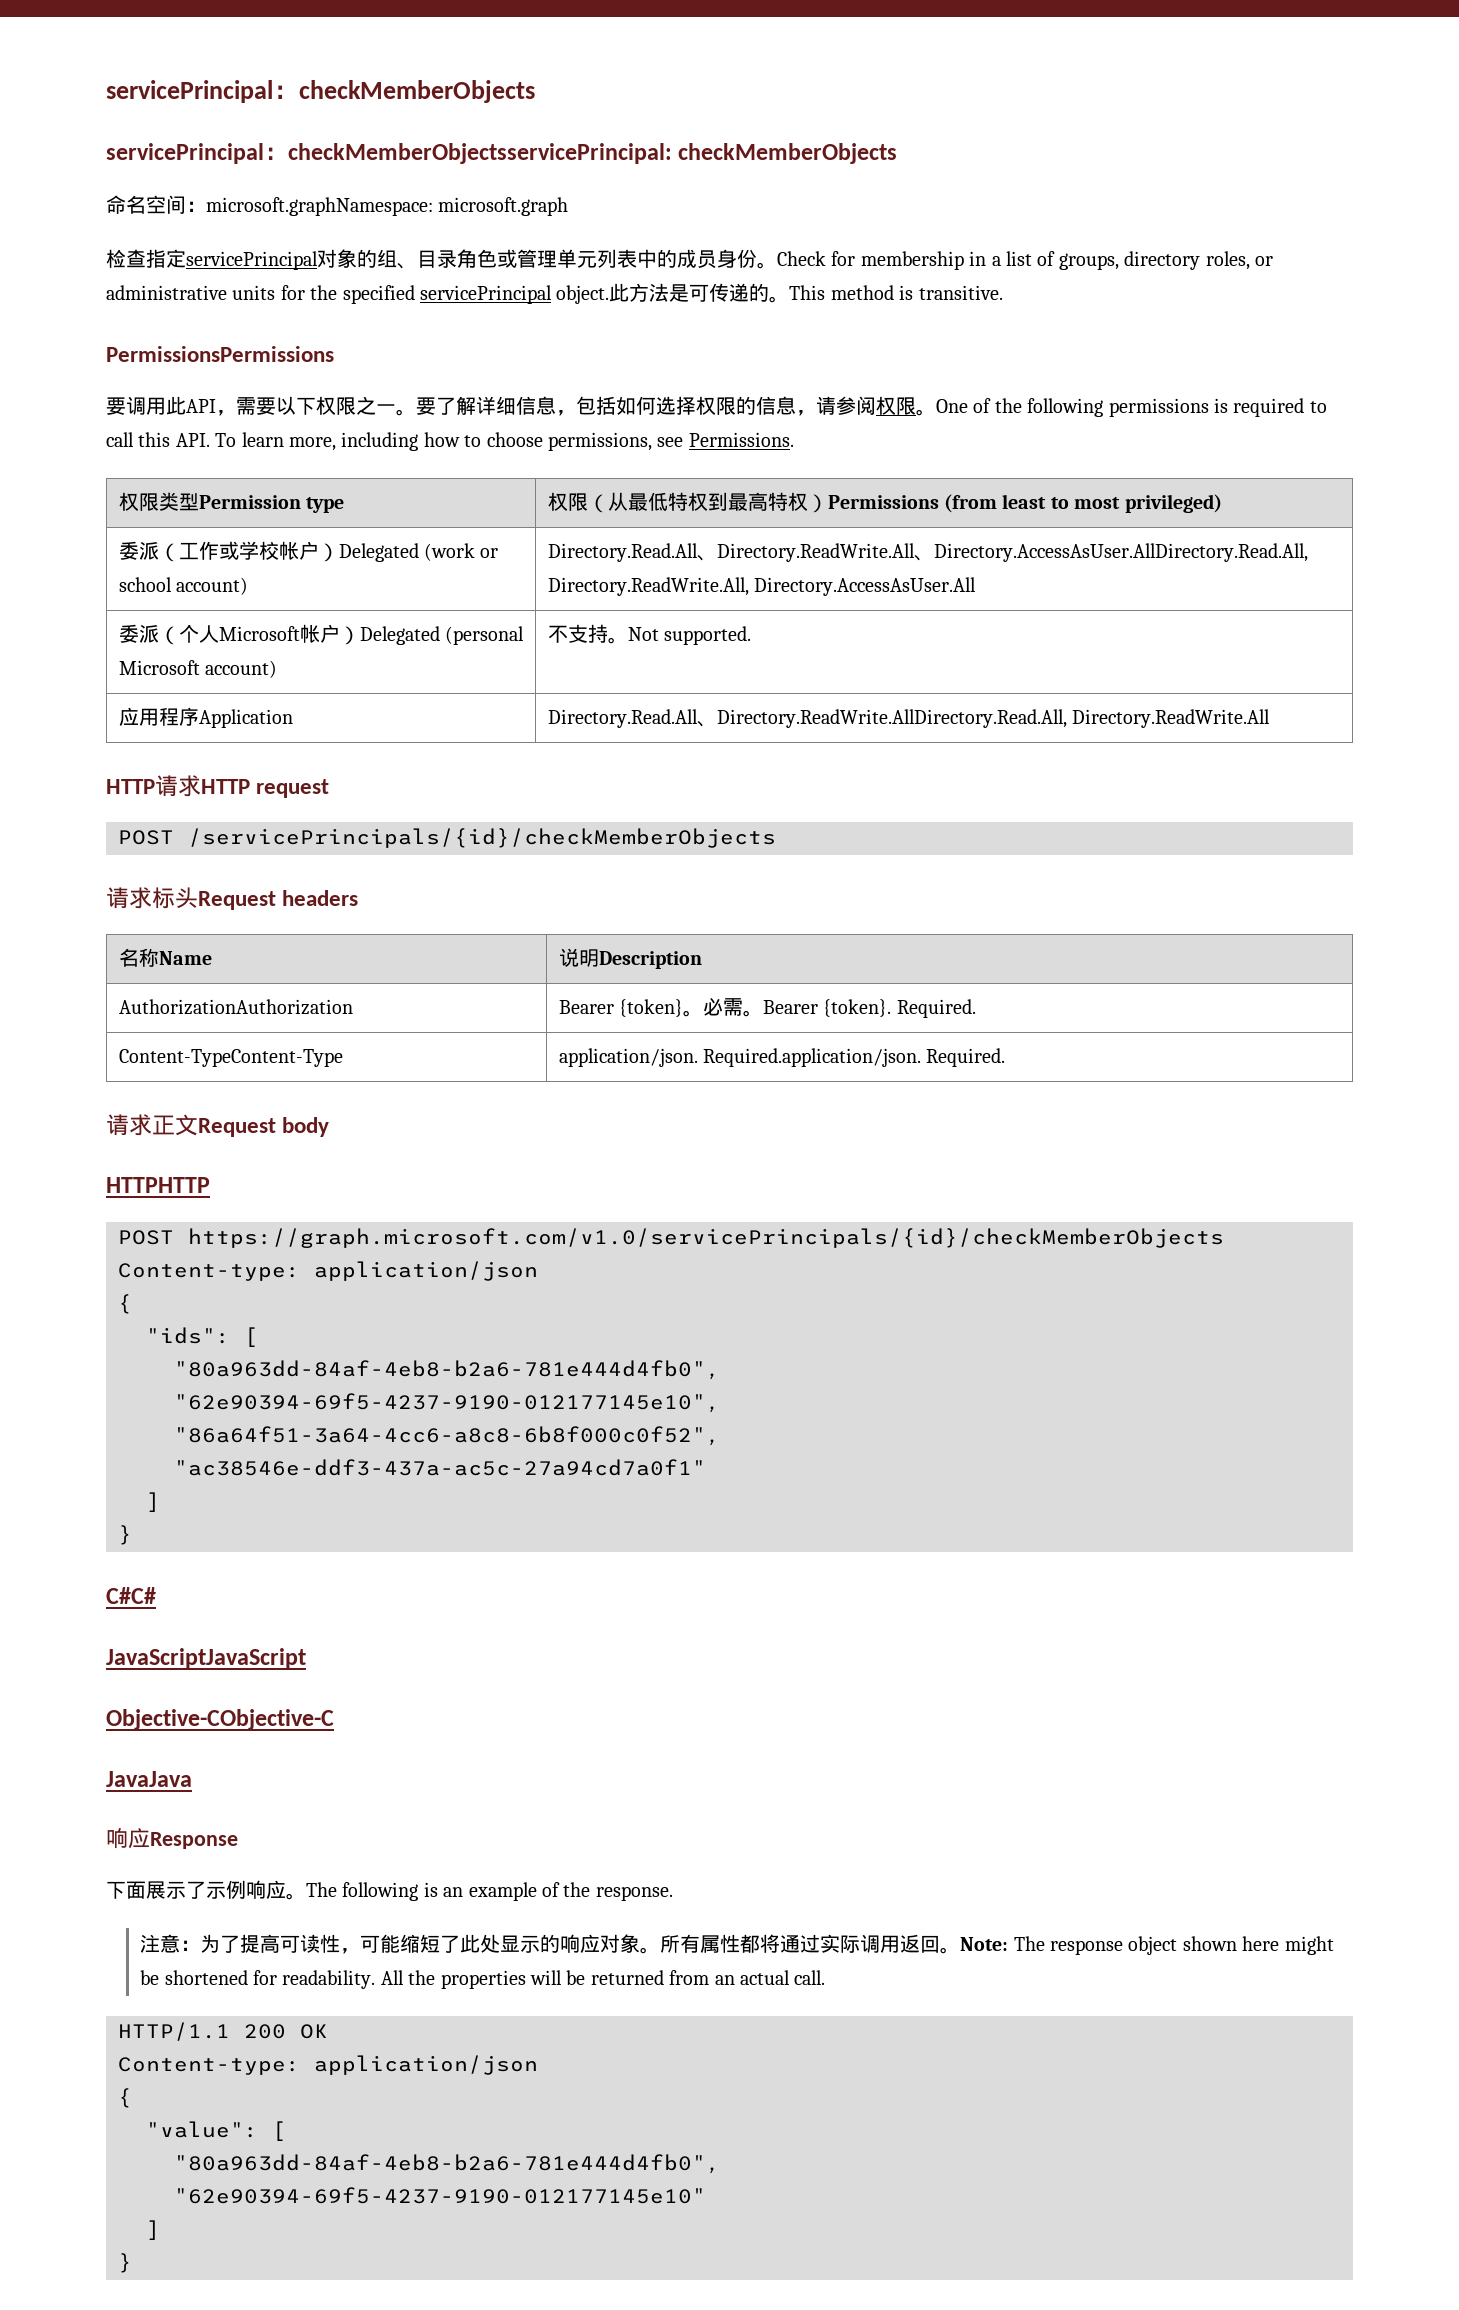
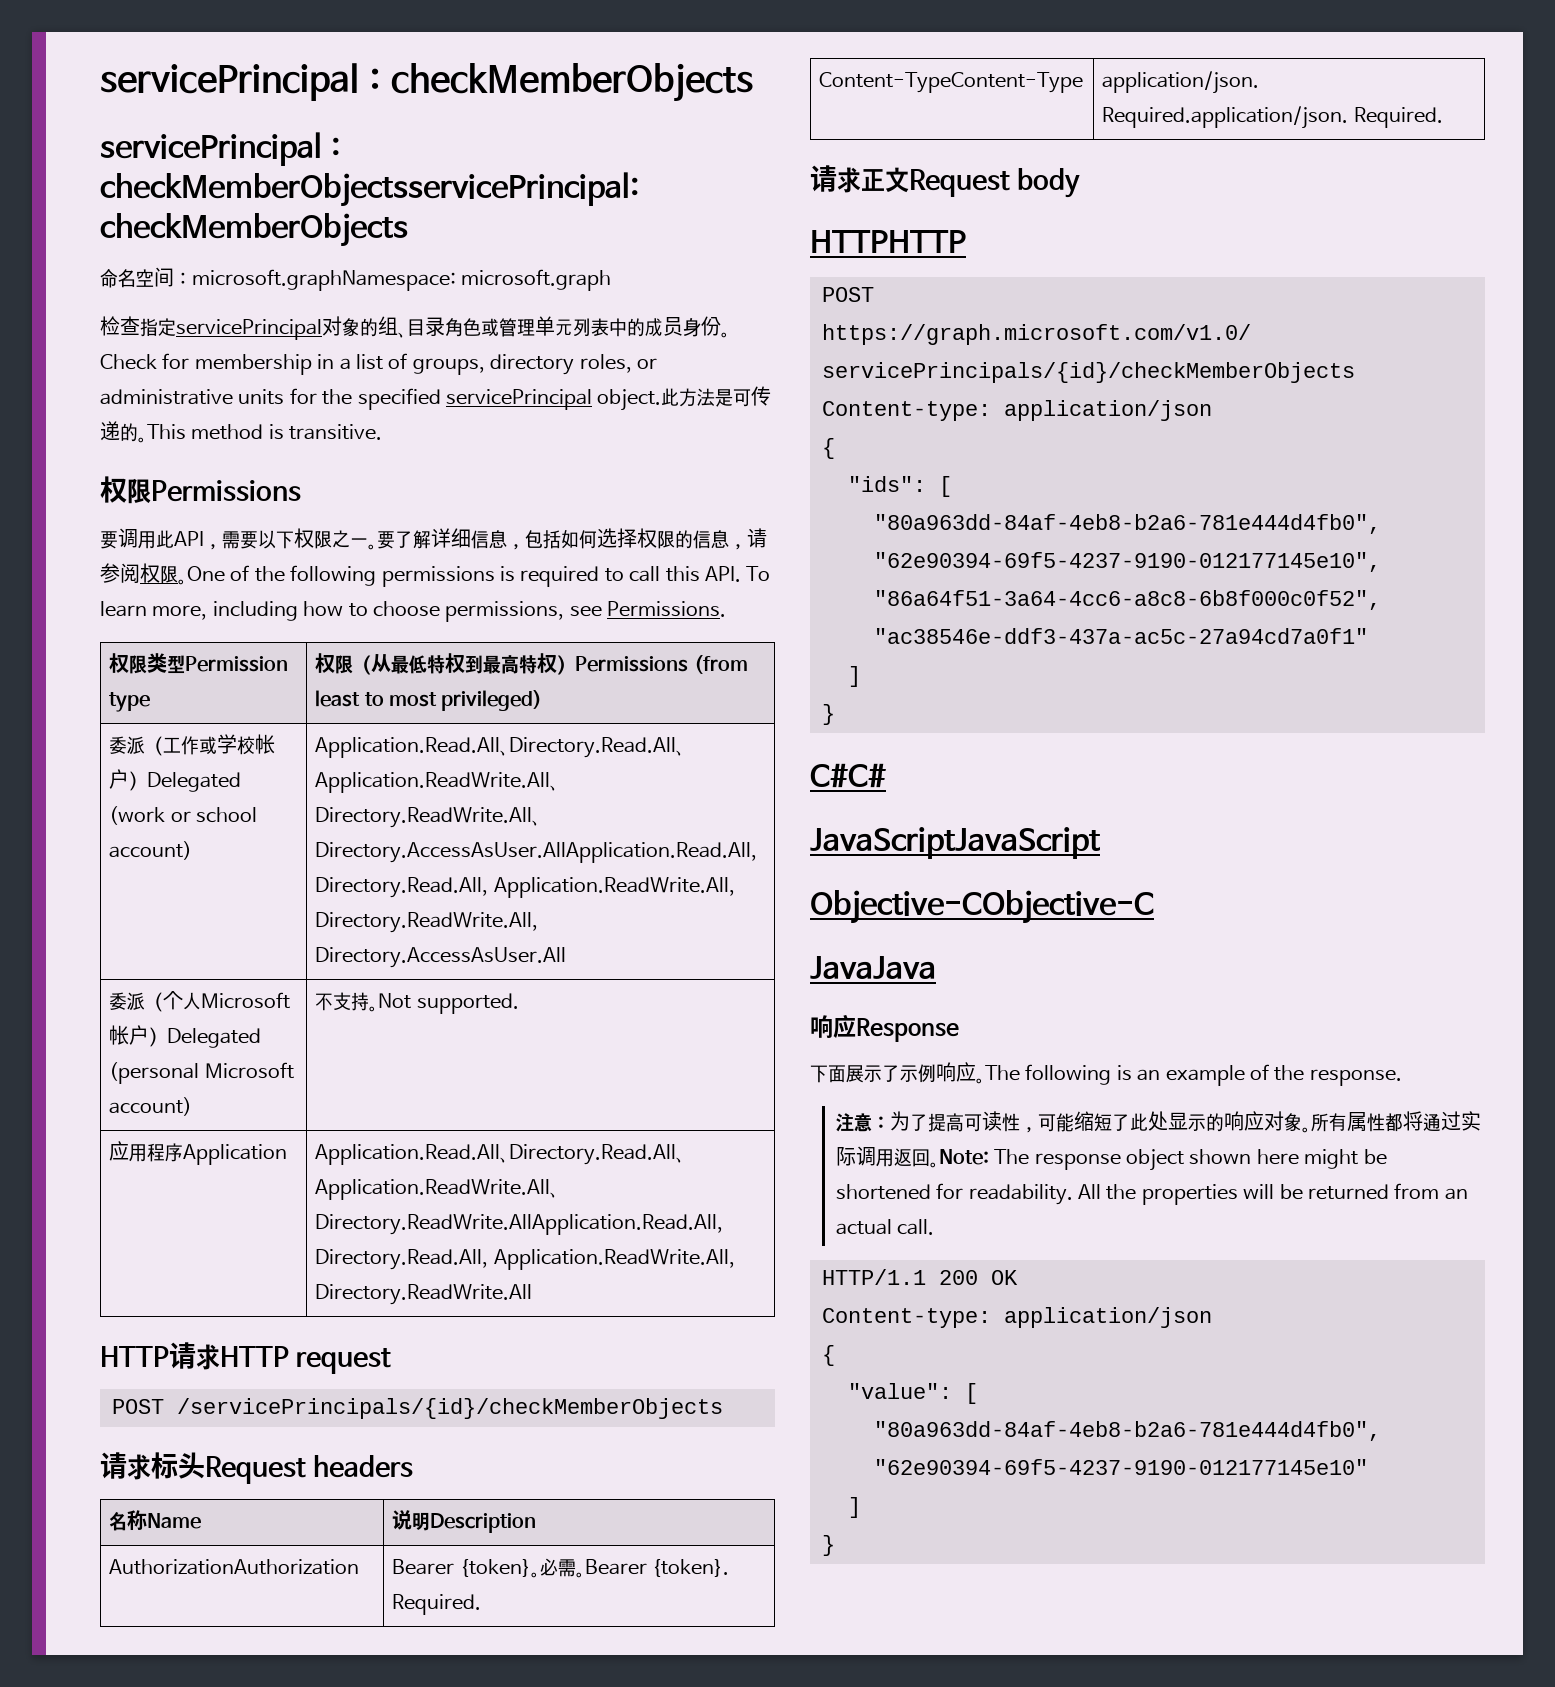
- PermissionsPermissions
+ 权限Permissions
- 委派（工作或学校帐户）Delegated (work or school account) | Directory.Read.All、Directory.ReadWrite.All、Directory.AccessAsUser.AllDirectory.Read.All, Directory.ReadWrite.All, Directory.AccessAsUser.All
+ 委派（工作或学校帐户）Delegated (work or school account) | Application.Read.All、Directory.Read.All、Application.ReadWrite.All、Directory.ReadWrite.All、Directory.AccessAsUser.AllApplication.Read.All, Directory.Read.All, Application.ReadWrite.All, Directory.ReadWrite.All, Directory.AccessAsUser.All
- 应用程序Application | Directory.Read.All、Directory.ReadWrite.AllDirectory.Read.All, Directory.ReadWrite.All
+ 应用程序Application | Application.Read.All、Directory.Read.All、Application.ReadWrite.All、Directory.ReadWrite.AllApplication.Read.All, Directory.Read.All, Application.ReadWrite.All, Directory.ReadWrite.All

